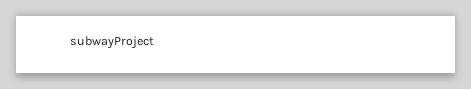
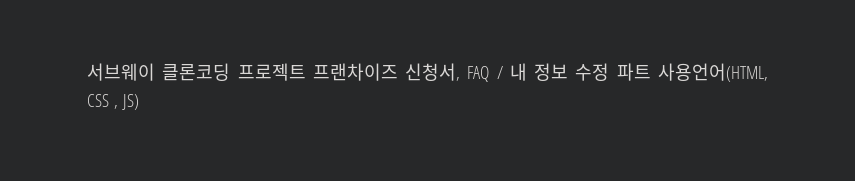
- subwayProject
+ 서브웨이 클론코딩 프로젝트 프랜차이즈 신청서, FAQ / 내 정보 수정 파트 사용언어(HTML, CSS , JS)

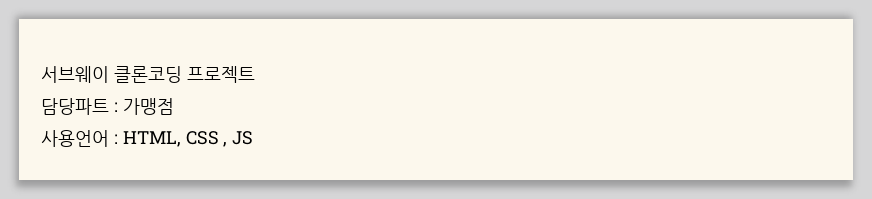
- 서브웨이 클론코딩 프로젝트 프랜차이즈 신청서, FAQ / 내 정보 수정 파트 사용언어(HTML, CSS , JS)
+ 서브웨이 클론코딩 프로젝트
+ 담당파트 : 가맹점
+ 사용언어 : HTML, CSS , JS

